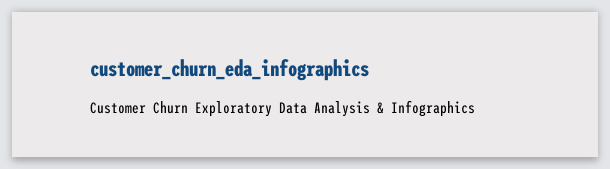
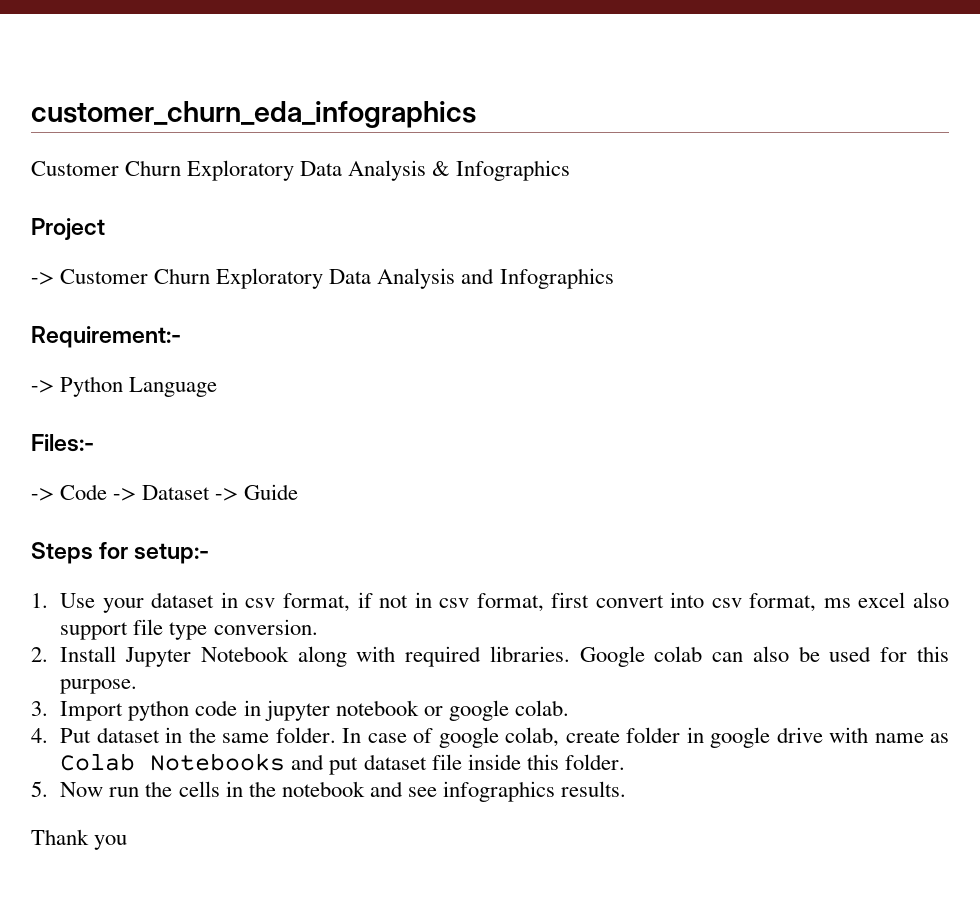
+ Project
+ -> Customer Churn Exploratory Data Analysis and Infographics
+ Requirement:-
+ -> Python Language
+ Files:-
+ -> Code -> Dataset -> Guide
+ Steps for setup:-
+ 1. Use your dataset in csv format, if not in csv format, first convert into csv format, ms excel also support file type conversion.
+ 2. Install Jupyter Notebook along with required libraries. Google colab can also be used for this purpose.
+ 3. Import python code in jupyter notebook or google colab.
+ 4. Put dataset in the same folder. In case of google colab, create folder in google drive with name as Colab Notebooks and put dataset file inside this folder.
+ 5. Now run the cells in the notebook and see infographics results.
+ Thank you

